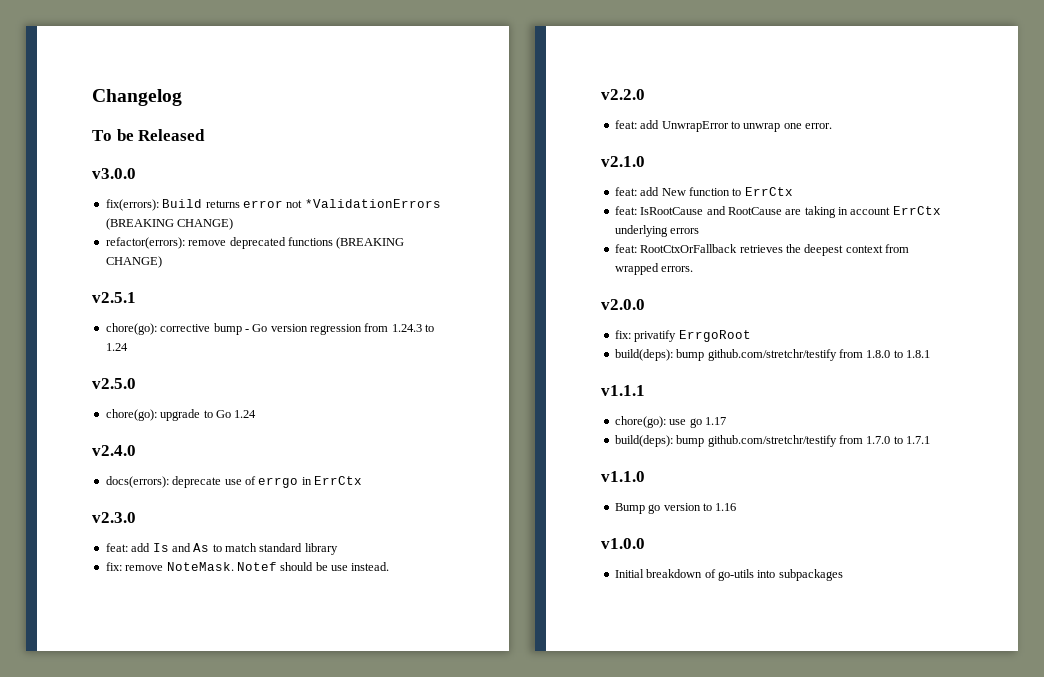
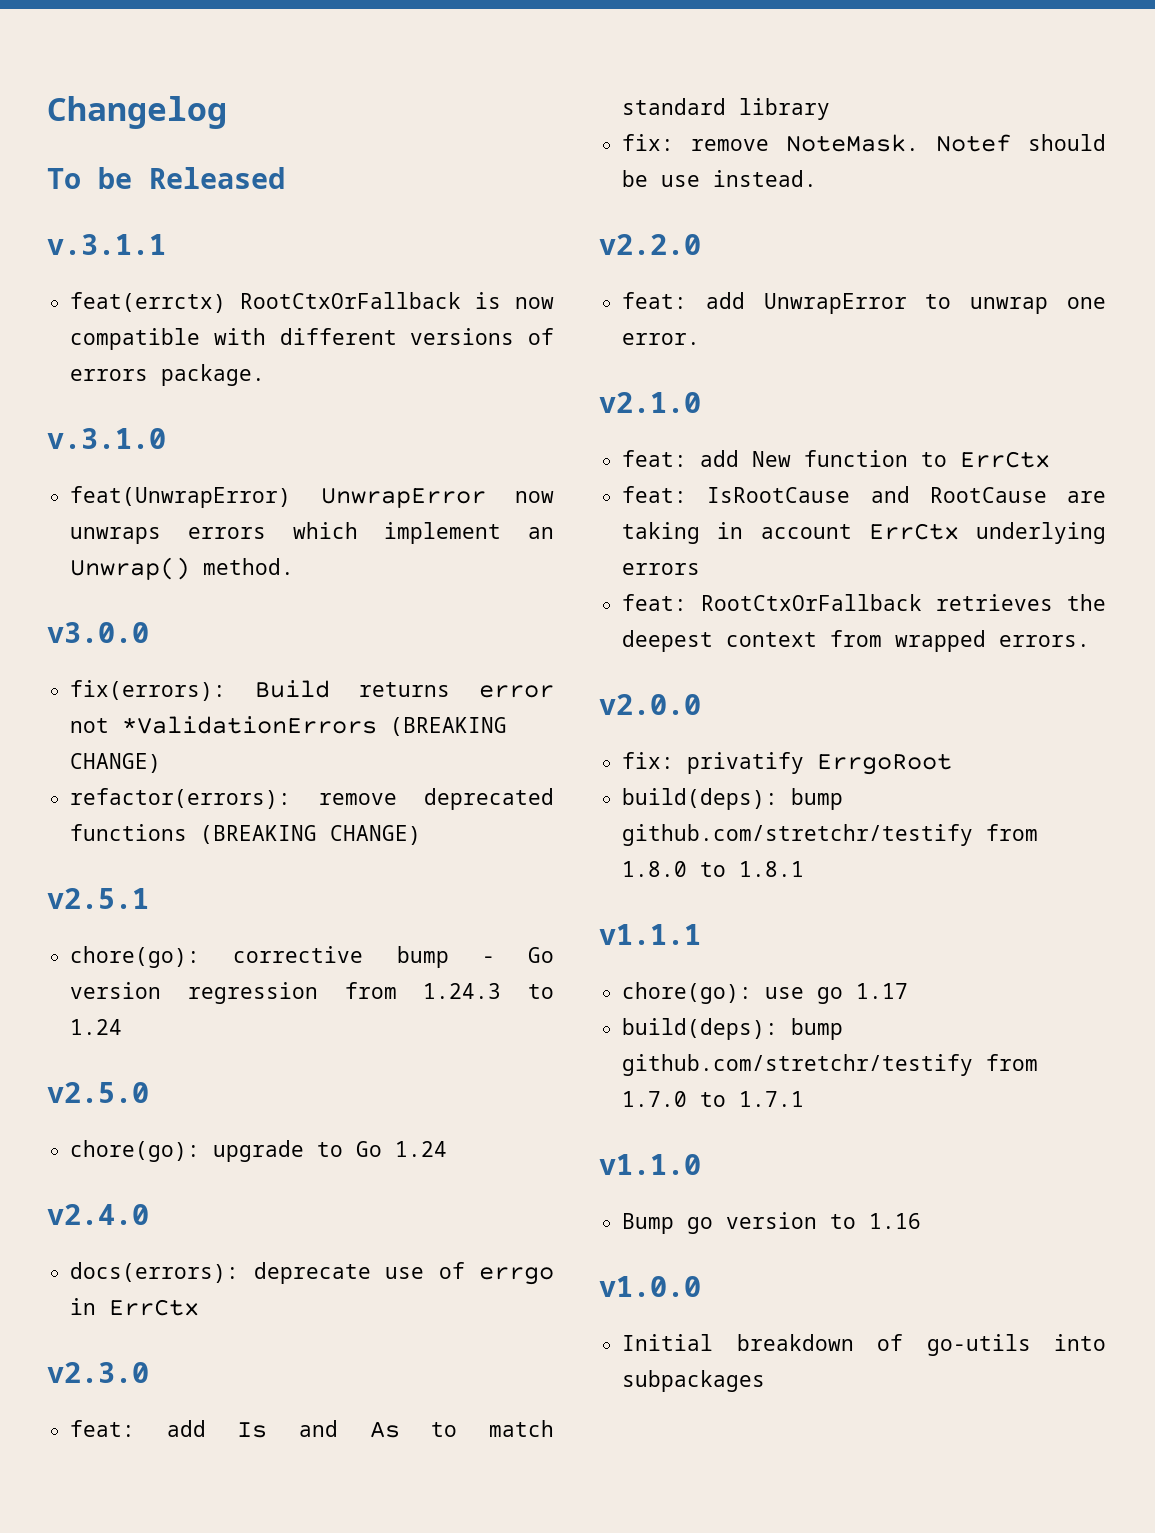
+ v.3.1.1
+ feat(errctx) RootCtxOrFallback is now compatible with different versions of errors package.
+ v.3.1.0
+ feat(UnwrapError) UnwrapError now unwraps errors which implement an Unwrap() method.

